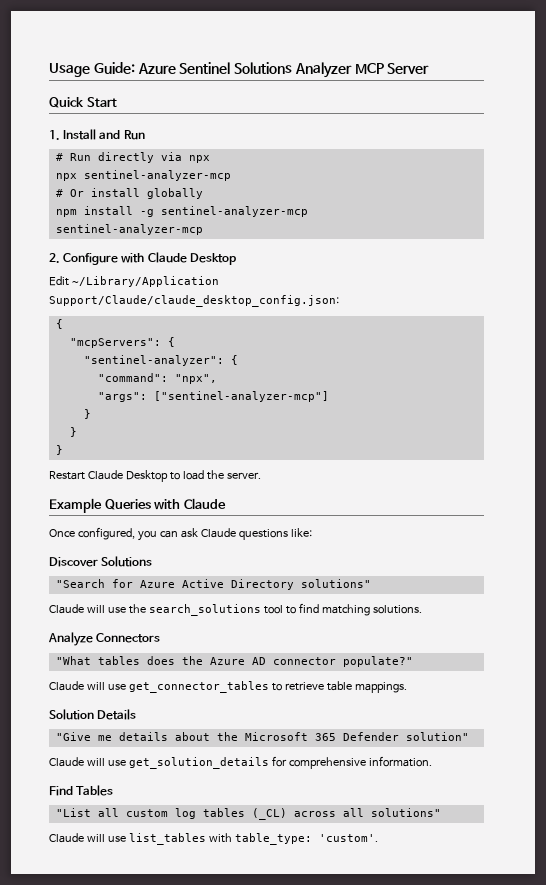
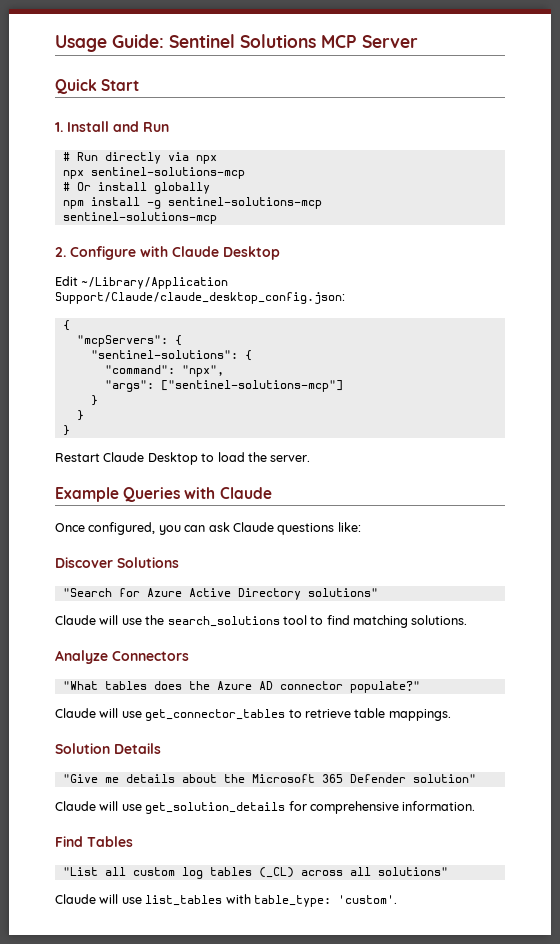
- Usage Guide: Azure Sentinel Solutions Analyzer MCP Server
+ Usage Guide: Sentinel Solutions MCP Server
- npx sentinel-analyzer-mcp
+ npx sentinel-solutions-mcp
- npm install -g sentinel-analyzer-mcp
- sentinel-analyzer-mcp
+ npm install -g sentinel-solutions-mcp
+ sentinel-solutions-mcp
- "sentinel-analyzer": {
+ "sentinel-solutions": {
- "args": ["sentinel-analyzer-mcp"]
+ "args": ["sentinel-solutions-mcp"]

